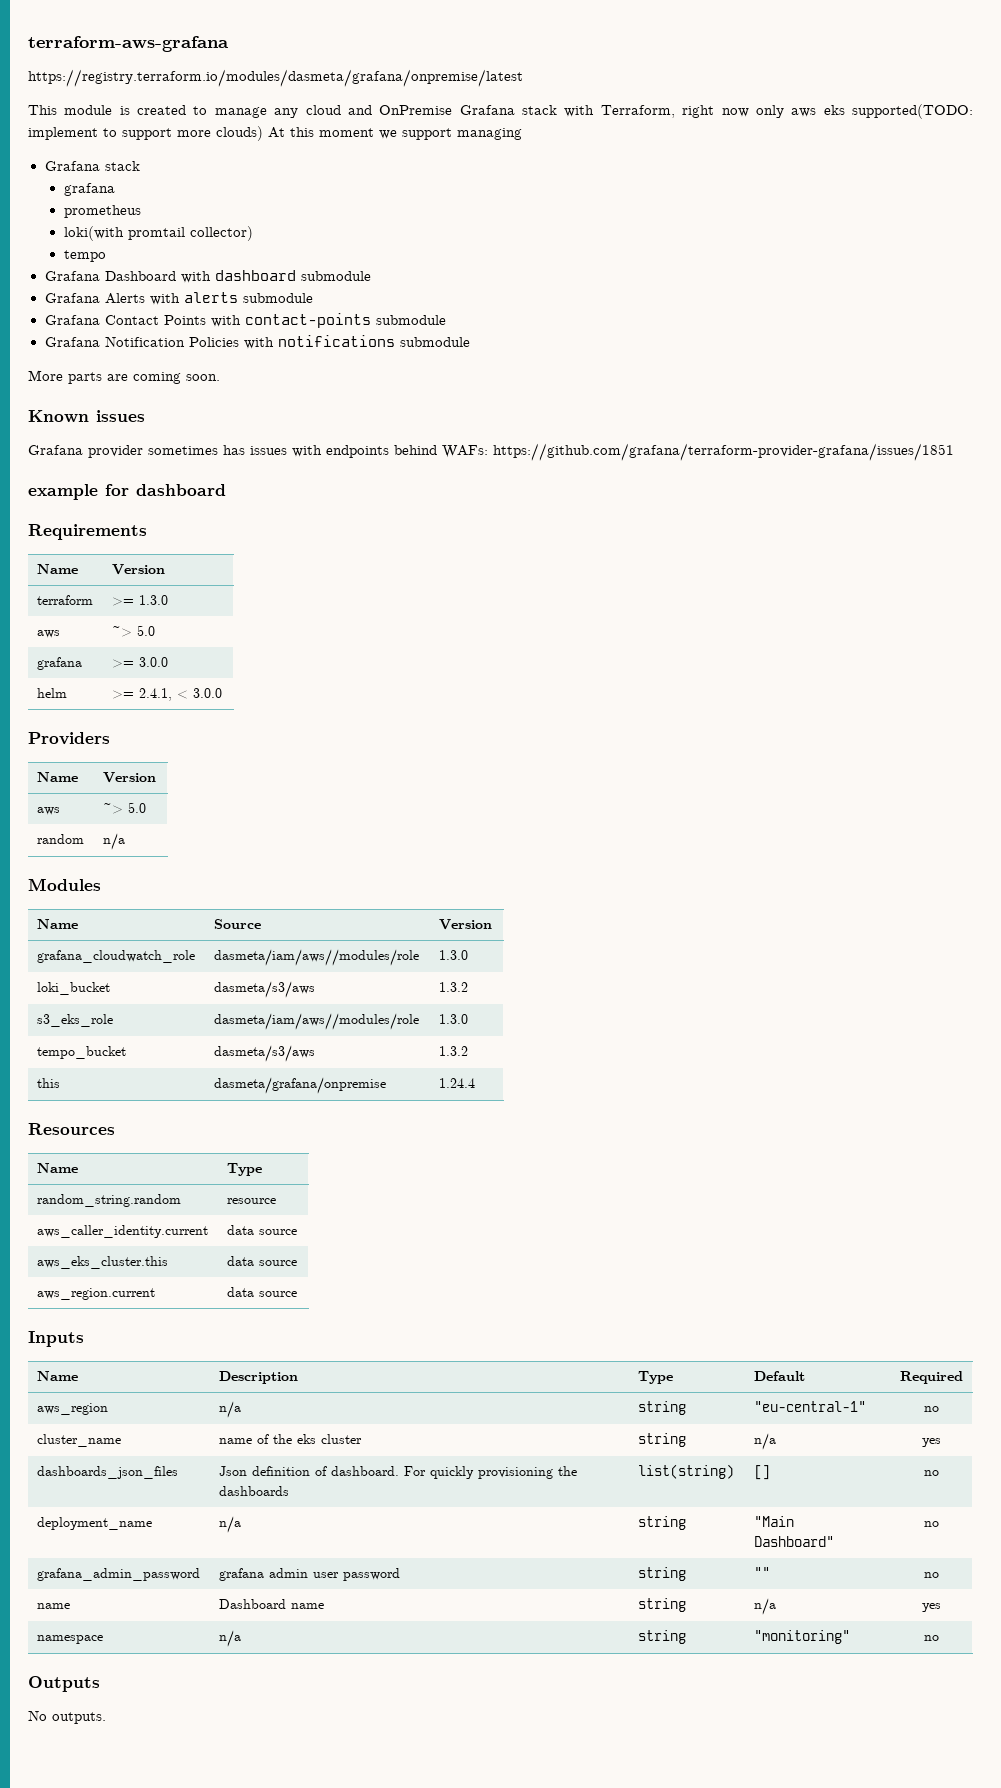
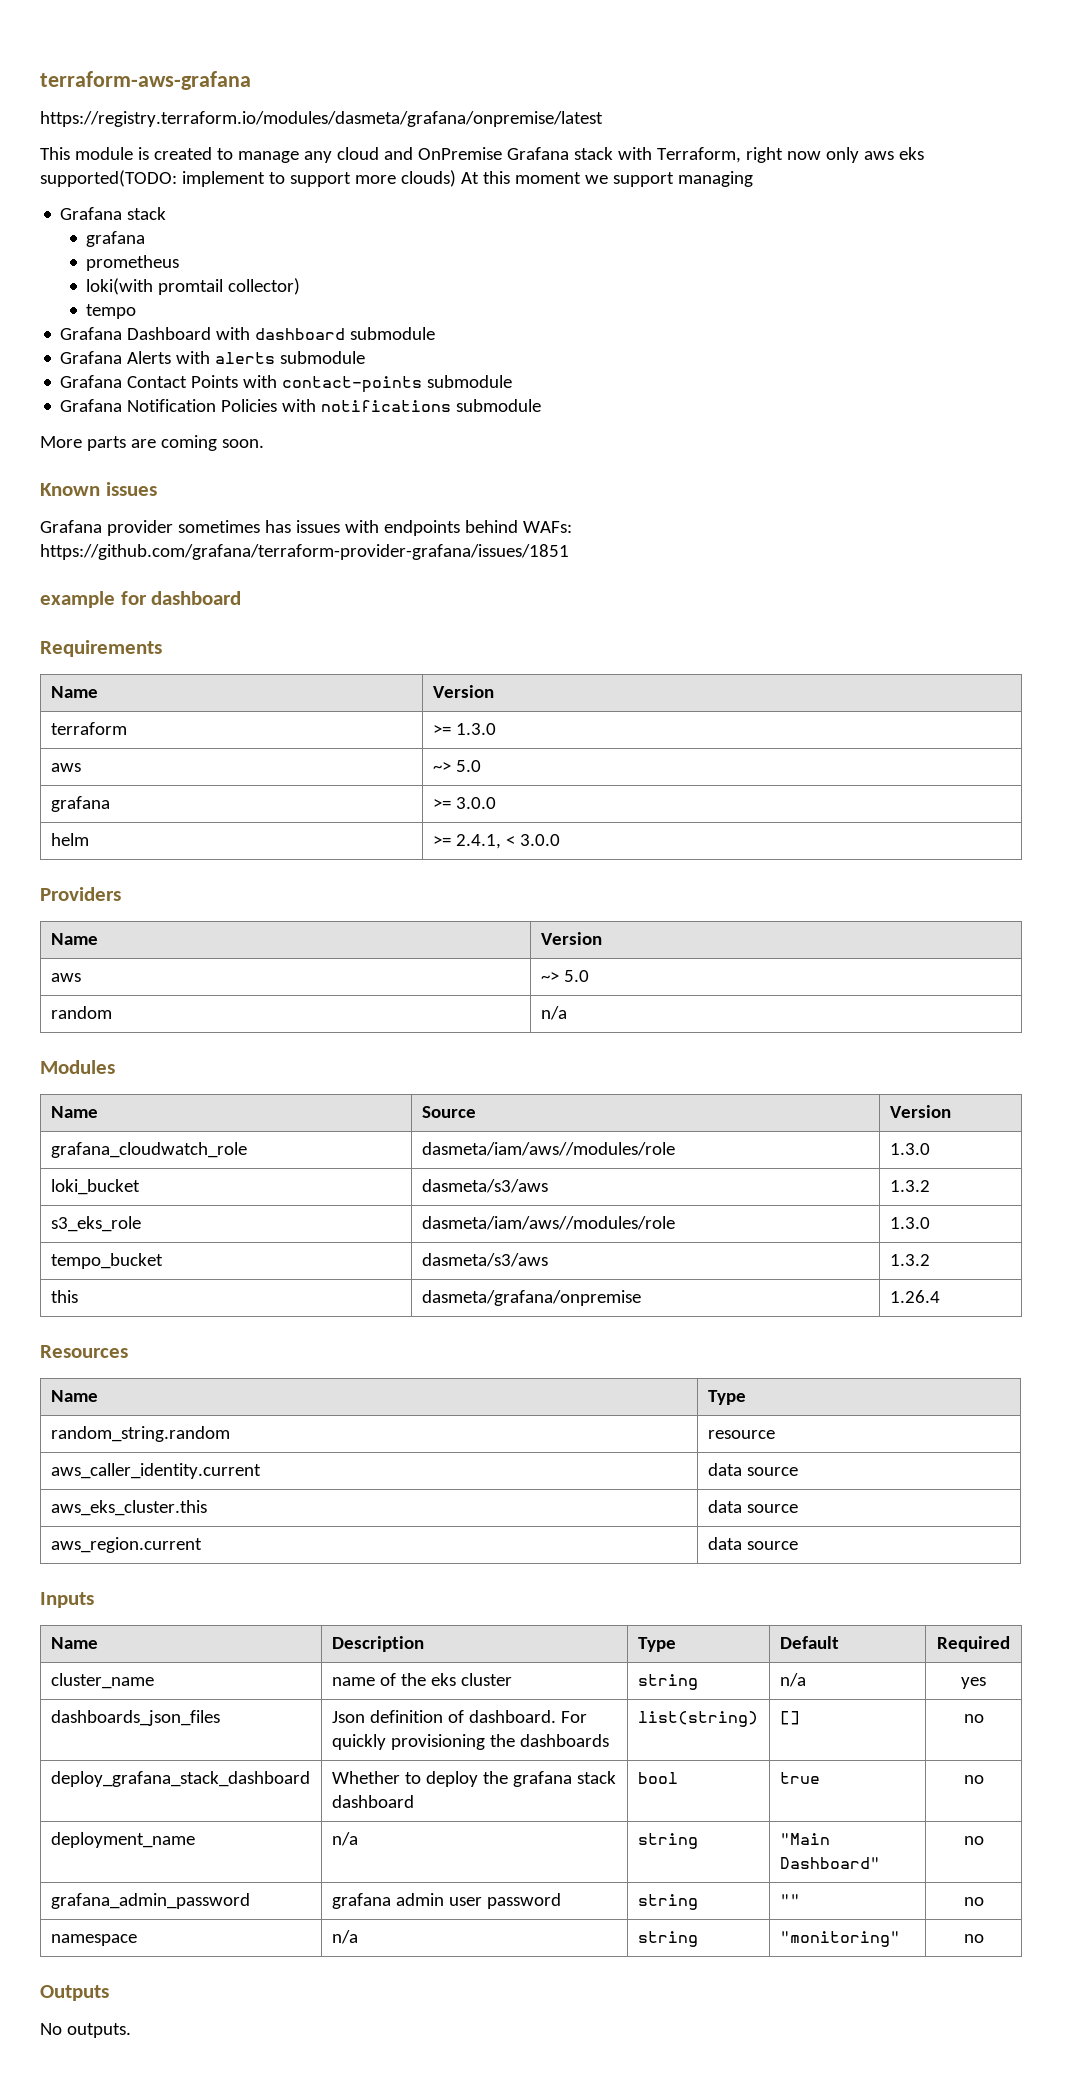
- this | dasmeta/grafana/onpremise | 1.24.4
+ this | dasmeta/grafana/onpremise | 1.26.4
- aws_region | n/a | string | "eu-central-1" | no
+ deploy_grafana_stack_dashboard | Whether to deploy the grafana stack dashboard | bool | true | no
- name | Dashboard name | string | n/a | yes

